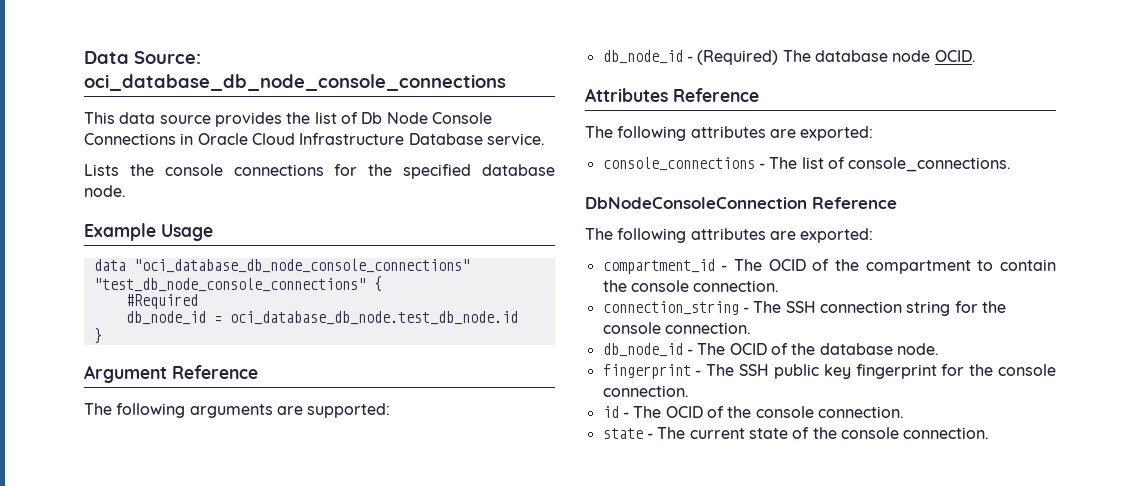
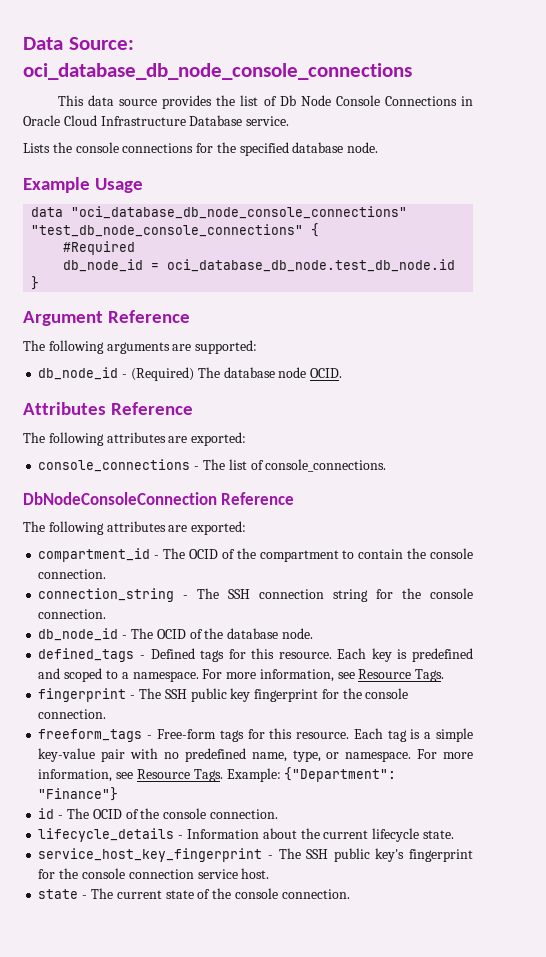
+ defined_tags - Defined tags for this resource. Each key is predefined and scoped to a namespace. For more information, see Resource Tags.
+ freeform_tags - Free-form tags for this resource. Each tag is a simple key-value pair with no predefined name, type, or namespace. For more information, see Resource Tags. Example: {"Department": "Finance"}
+ lifecycle_details - Information about the current lifecycle state.
+ service_host_key_fingerprint - The SSH public key's fingerprint for the console connection service host.

